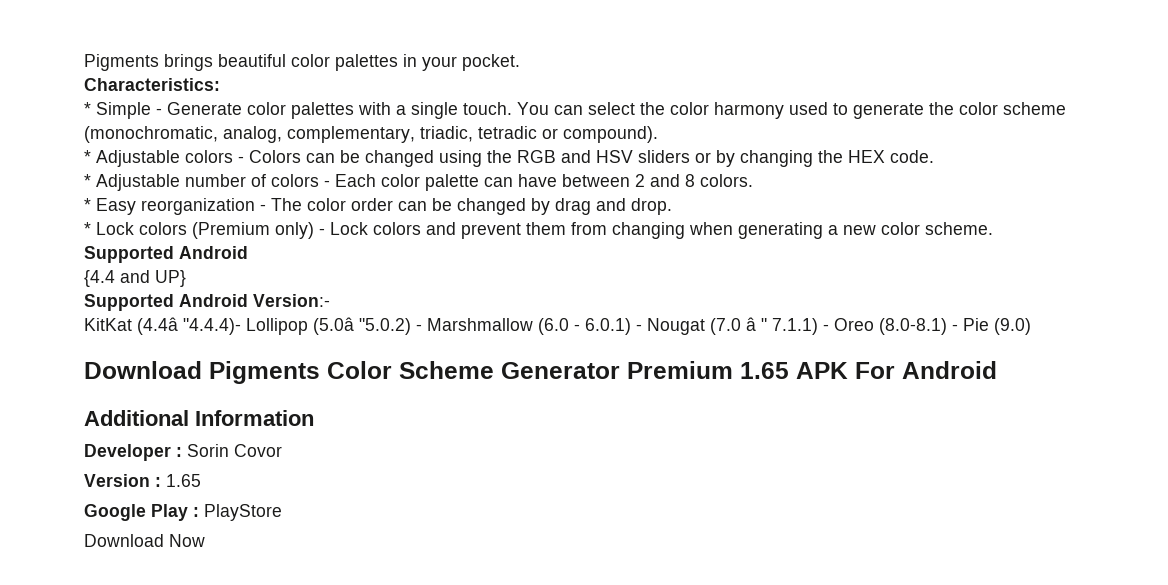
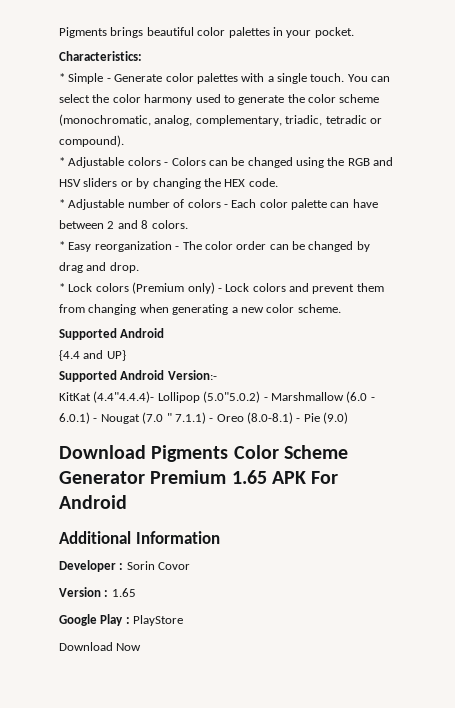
- KitKat (4.4â "4.4.4)- Lollipop (5.0â "5.0.2) - Marshmallow (6.0 - 6.0.1) - Nougat (7.0 â " 7.1.1) - Oreo (8.0-8.1) - Pie (9.0)
+ KitKat (4.4"4.4.4)- Lollipop (5.0"5.0.2) - Marshmallow (6.0 - 6.0.1) - Nougat (7.0 " 7.1.1) - Oreo (8.0-8.1) - Pie (9.0)

